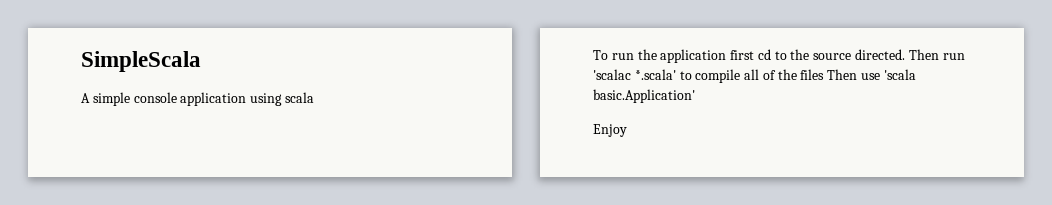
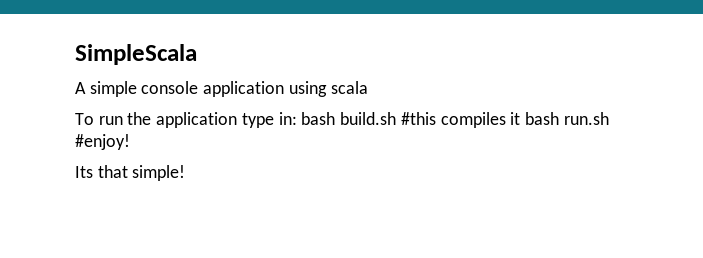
- To run the application first cd to the source directed. Then run 'scalac *.scala' to compile all of the files Then use 'scala basic.Application'
- Enjoy
+ To run the application type in: bash build.sh #this compiles it bash run.sh #enjoy!
+ Its that simple!

